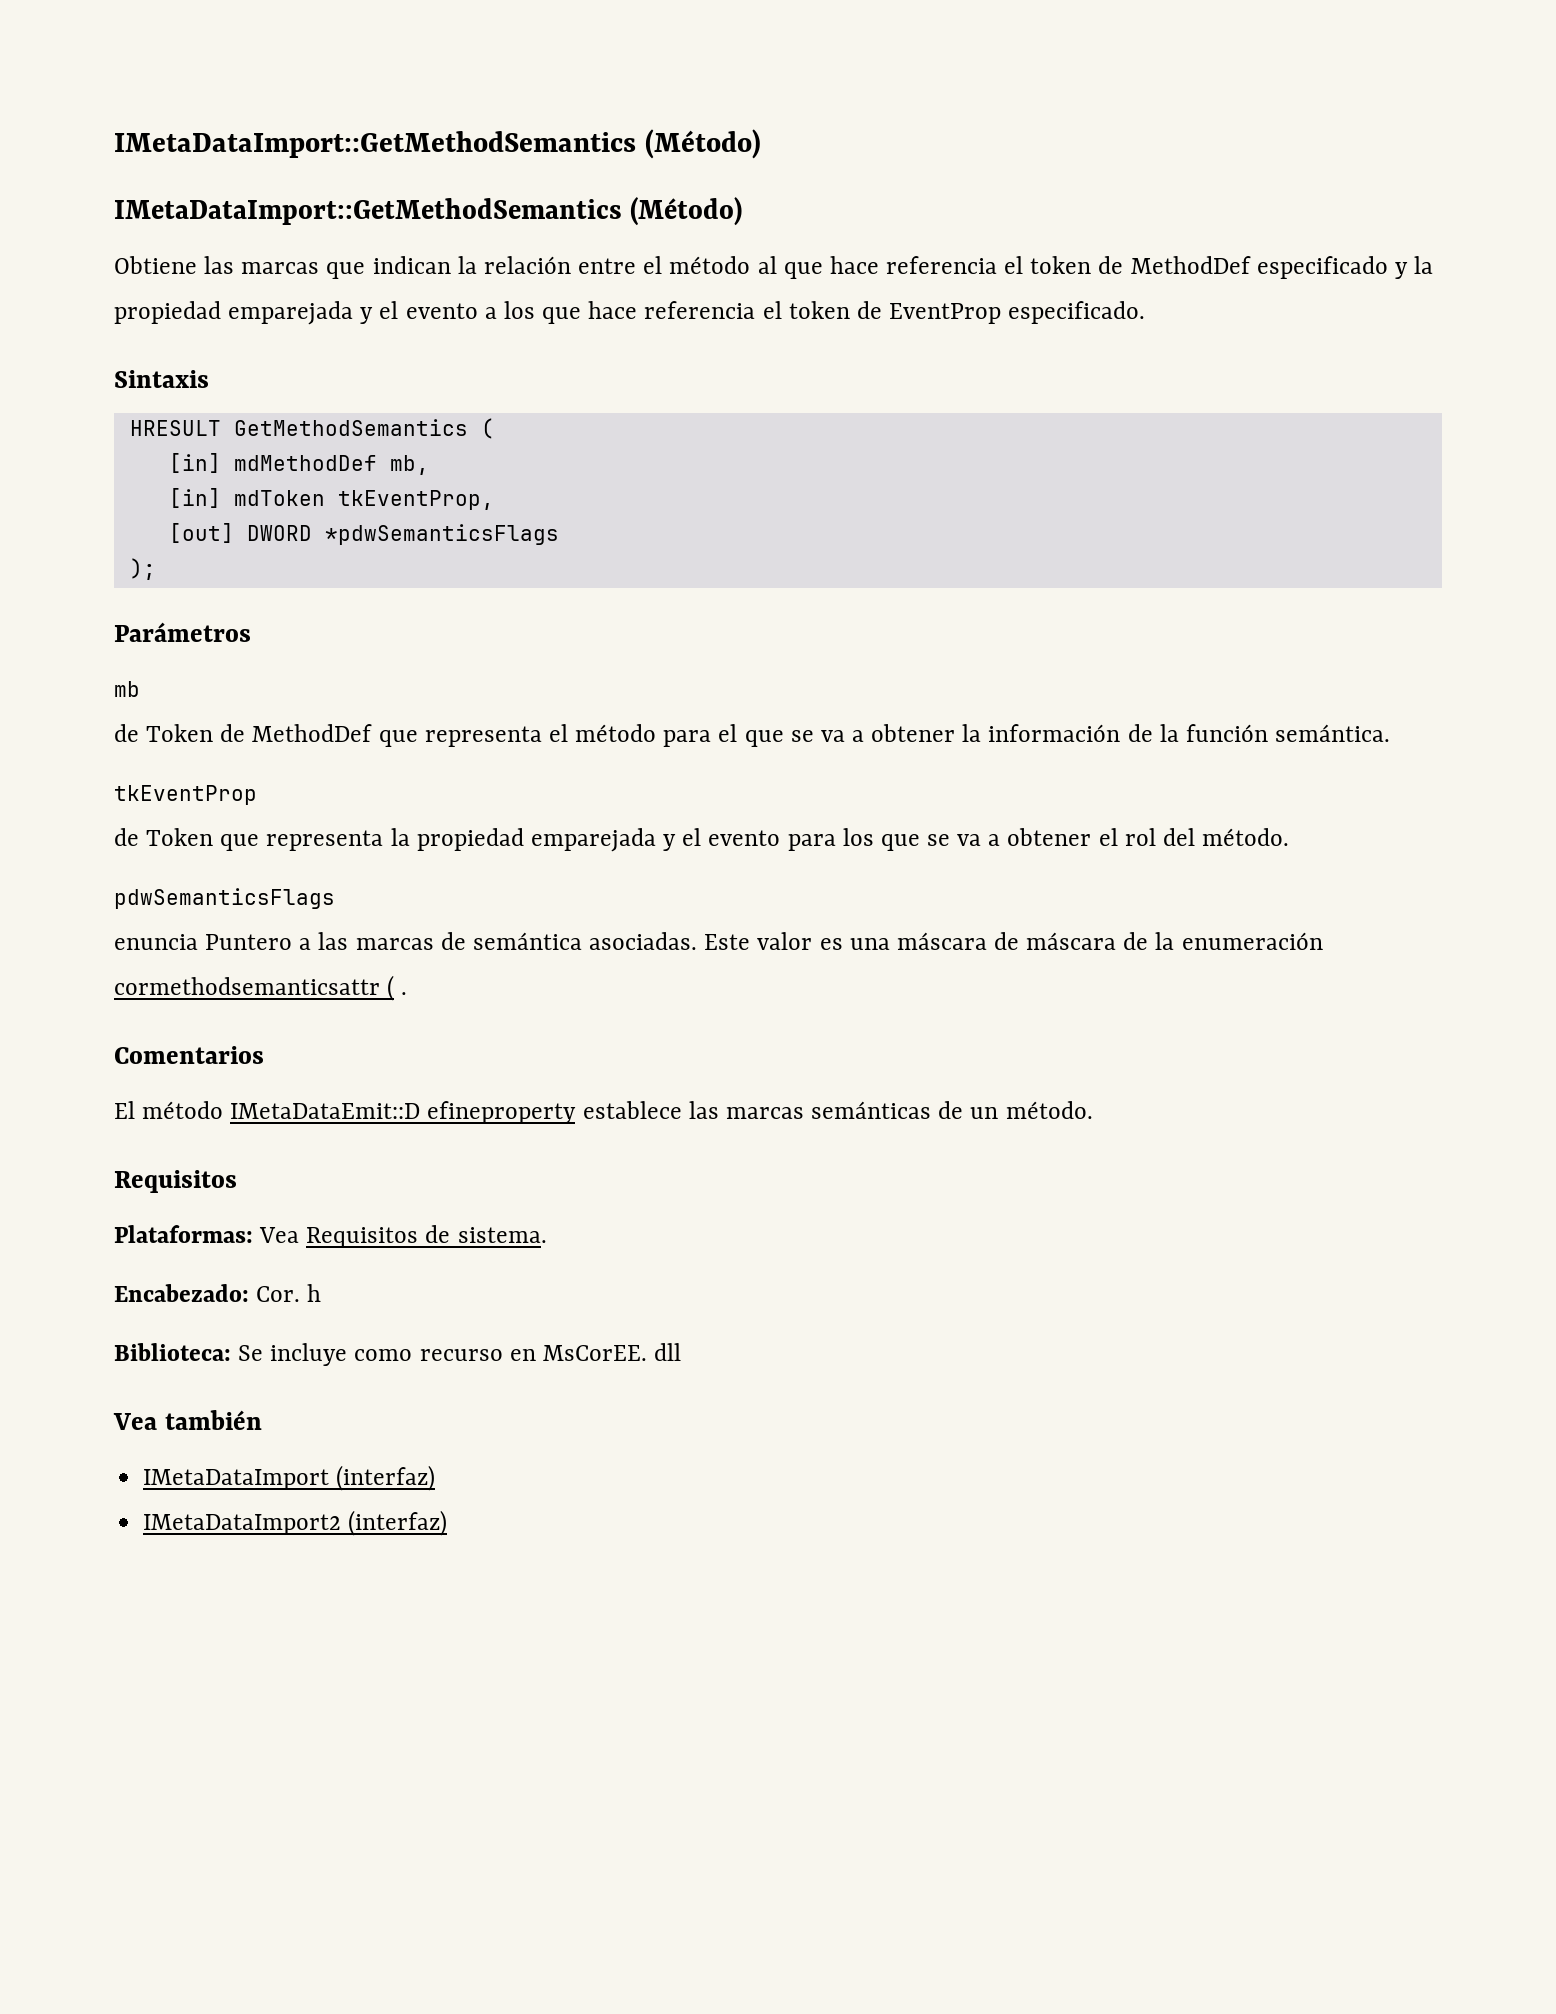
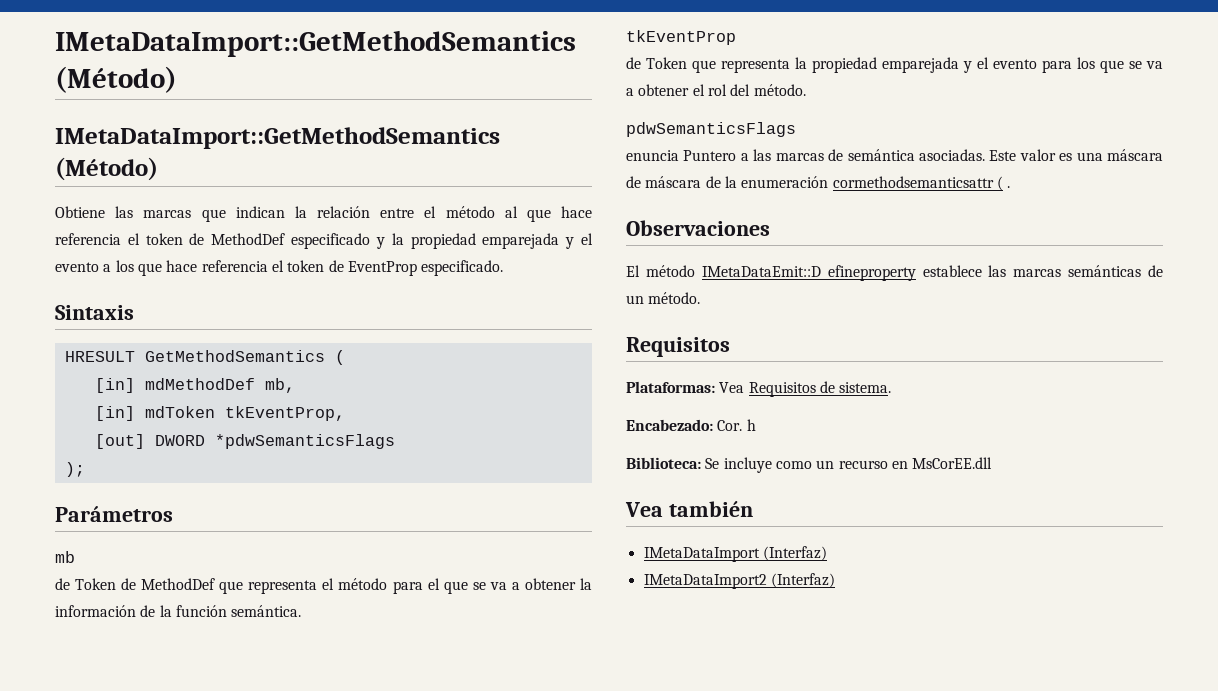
- Comentarios
+ Observaciones
- Biblioteca: Se incluye como recurso en MsCorEE. dll
+ Biblioteca: Se incluye como un recurso en MsCorEE.dll
- IMetaDataImport (interfaz)
+ IMetaDataImport (Interfaz)
- IMetaDataImport2 (interfaz)
+ IMetaDataImport2 (Interfaz)

